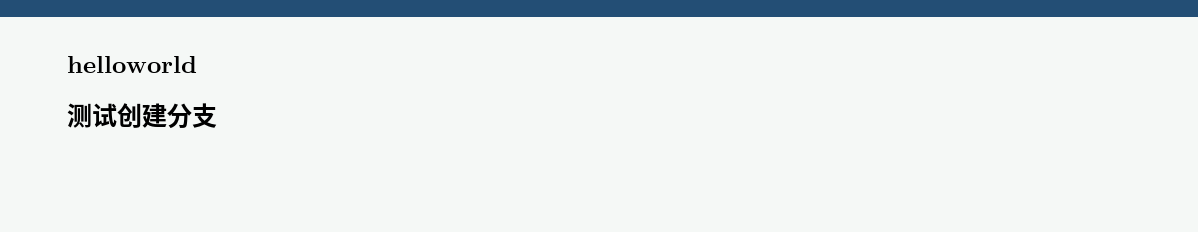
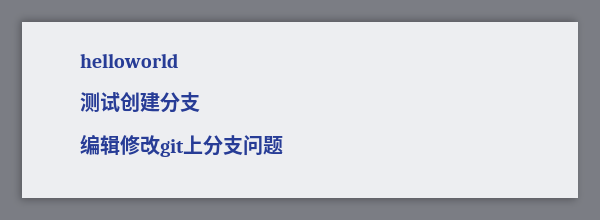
+ 编辑修改git上分支问题

